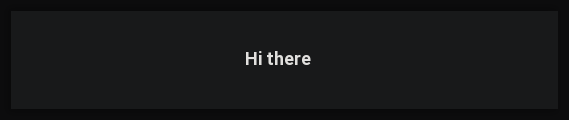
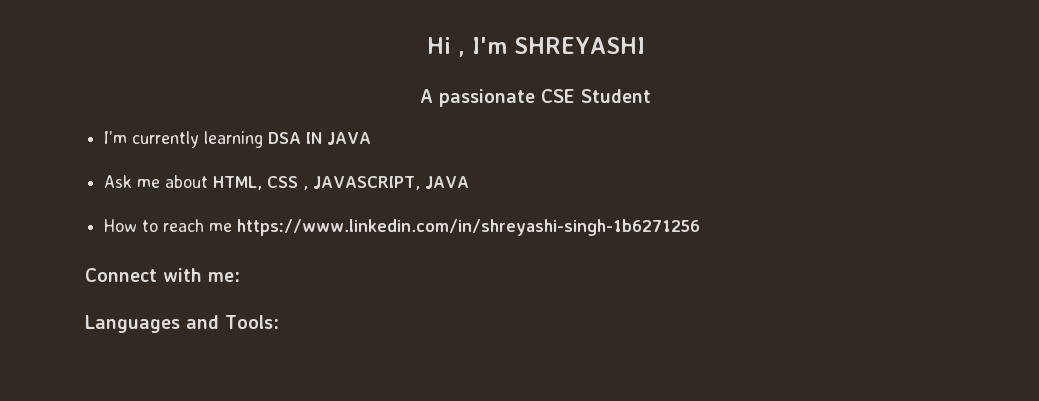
- Hi there
+ Hi , I'm SHREYASHI
+ A passionate CSE Student
+ I’m currently learning DSA IN JAVA
+ Ask me about HTML, CSS , JAVASCRIPT, JAVA
+ How to reach me https://www.linkedin.com/in/shreyashi-singh-1b6271256
+ Connect with me:
+ Languages and Tools:

